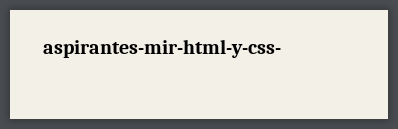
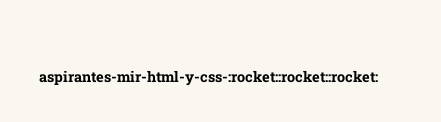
- aspirantes-mir-html-y-css-
+ aspirantes-mir-html-y-css-:rocket::rocket::rocket:

